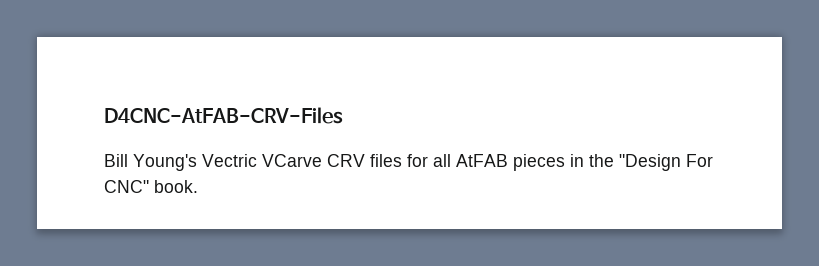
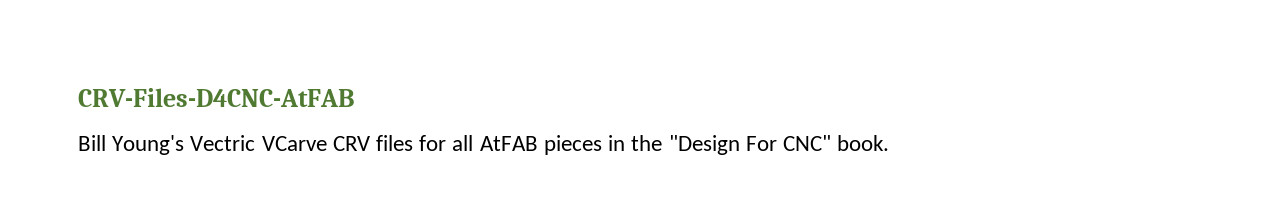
- D4CNC-AtFAB-CRV-Files
+ CRV-Files-D4CNC-AtFAB

